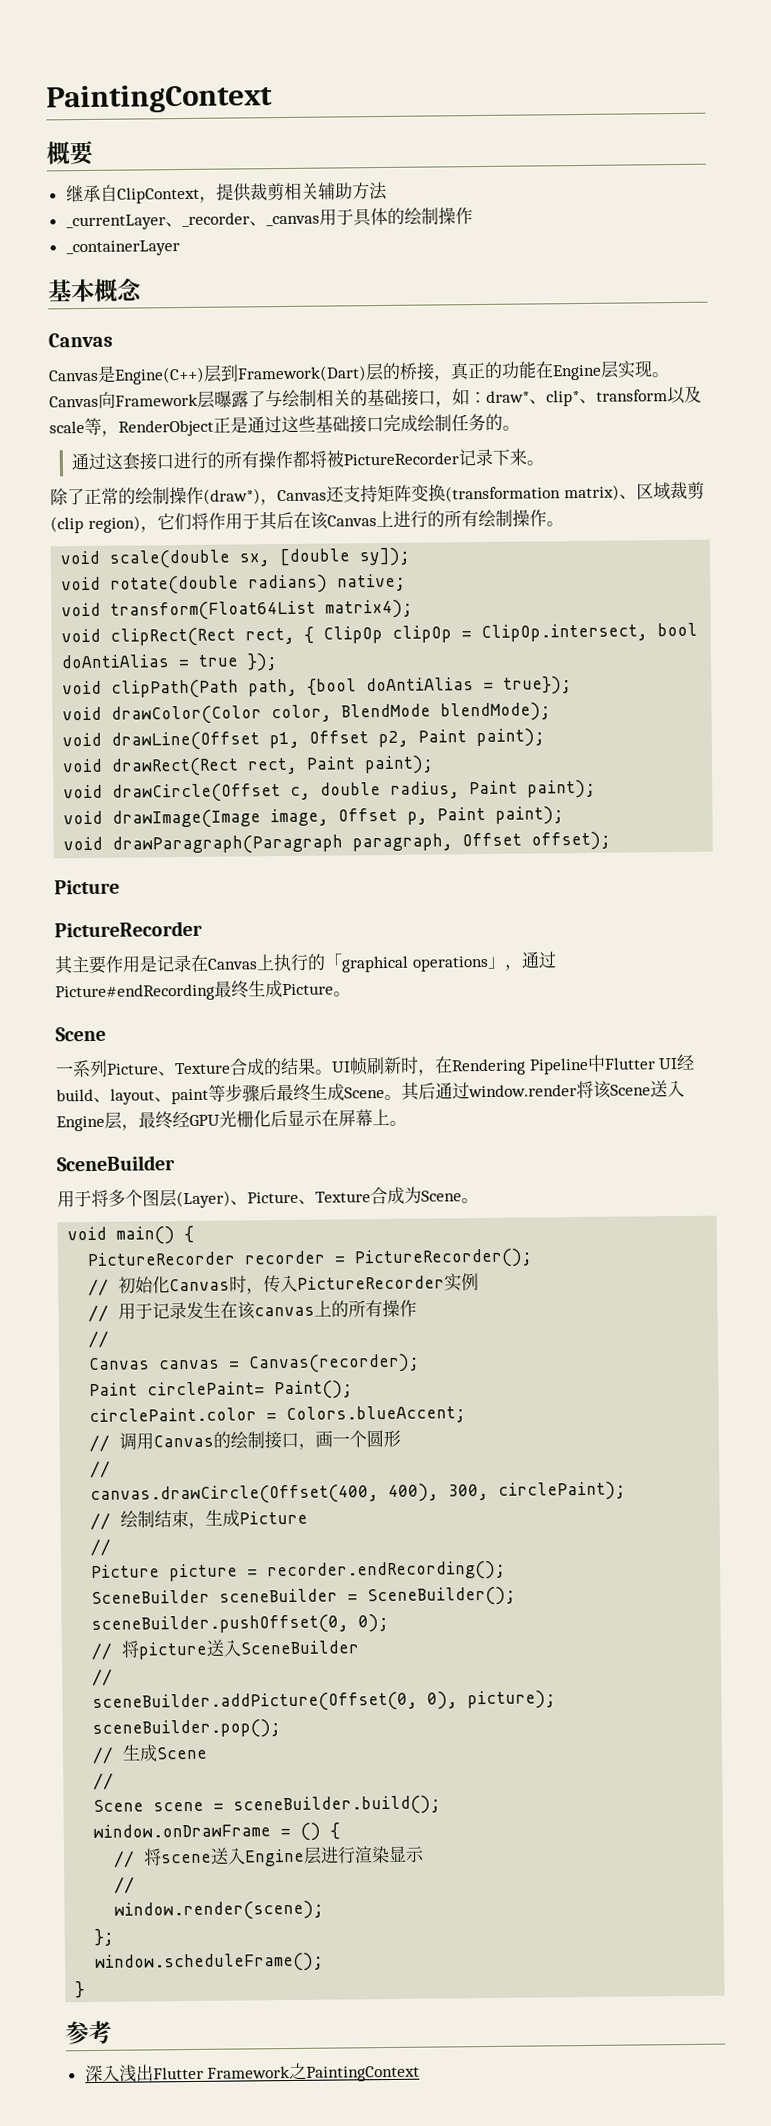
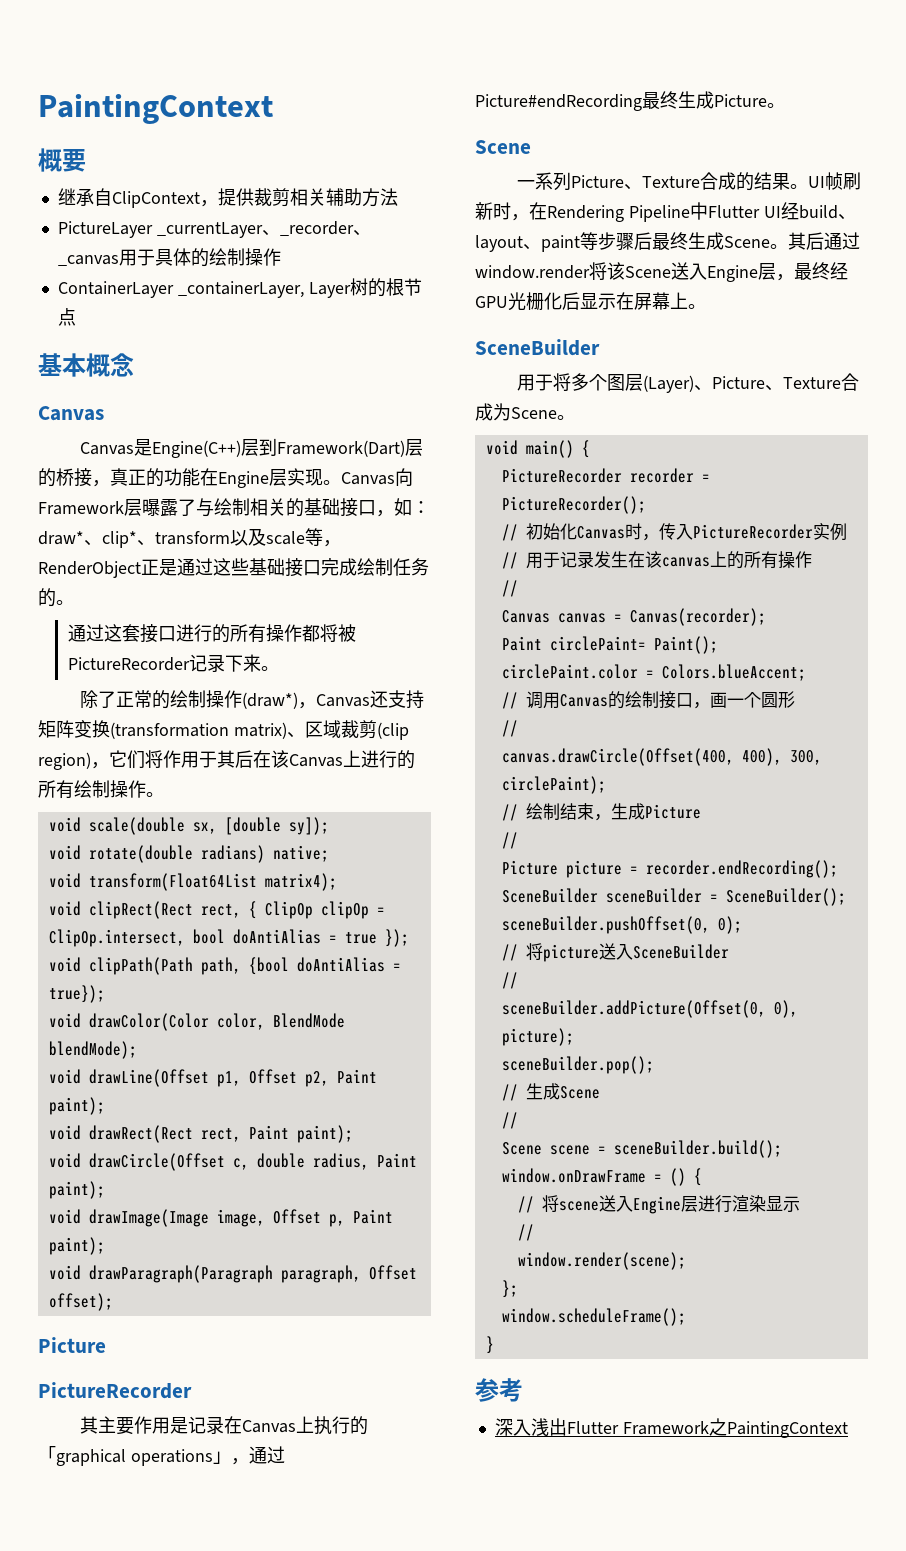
- _currentLayer、_recorder、_canvas用于具体的绘制操作
+ PictureLayer _currentLayer、_recorder、_canvas用于具体的绘制操作
- _containerLayer
+ ContainerLayer _containerLayer, Layer树的根节点

